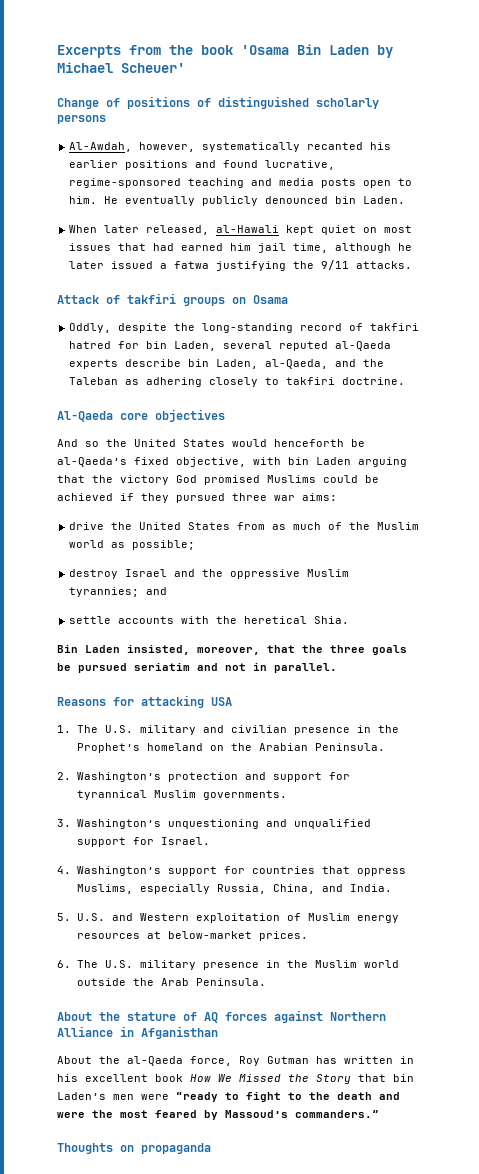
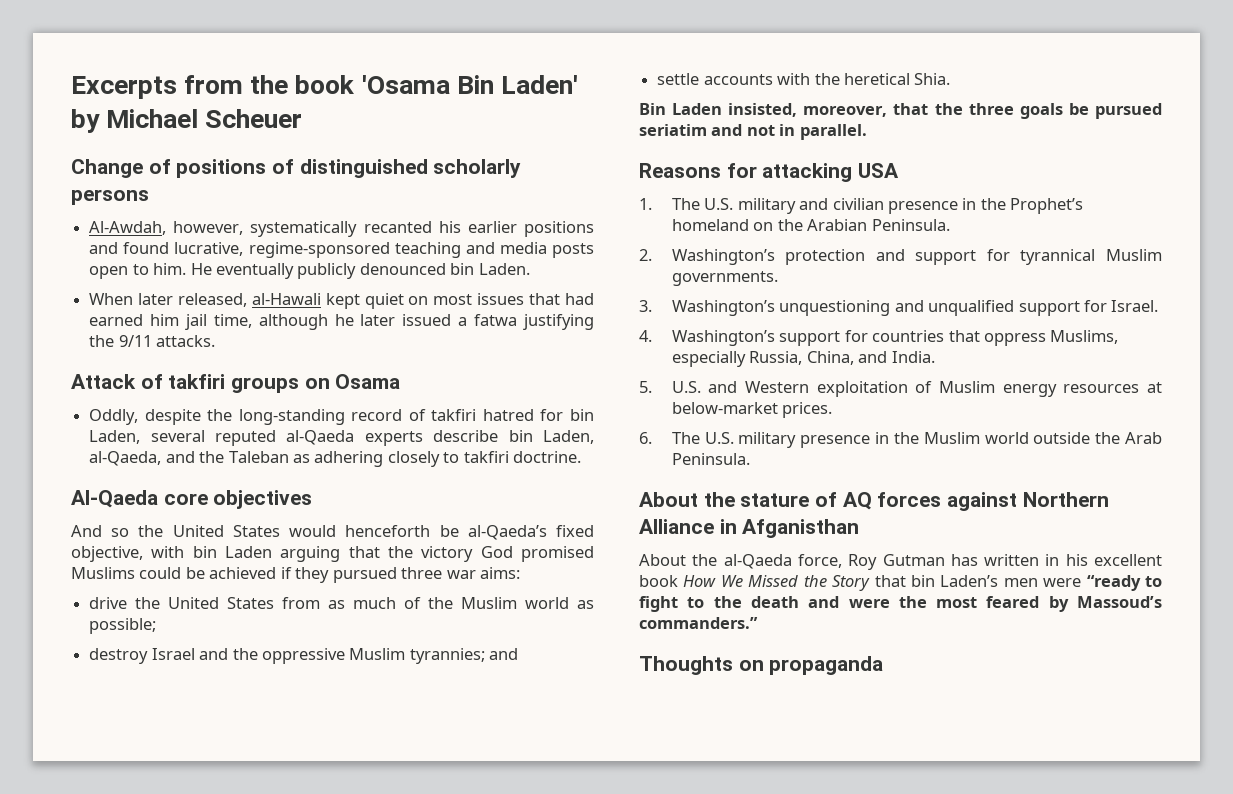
- Excerpts from the book 'Osama Bin Laden by Michael Scheuer'
+ Excerpts from the book 'Osama Bin Laden' by Michael Scheuer

